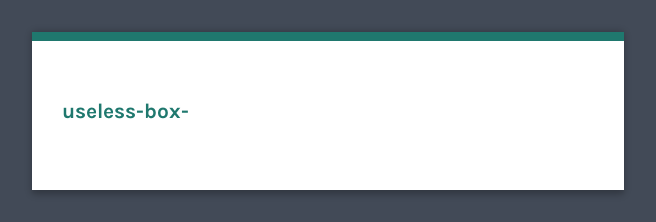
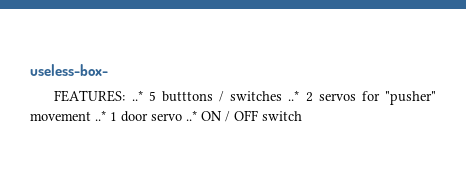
+ FEATURES: ..* 5 butttons / switches ..* 2 servos for "pusher" movement ..* 1 door servo ..* ON / OFF switch

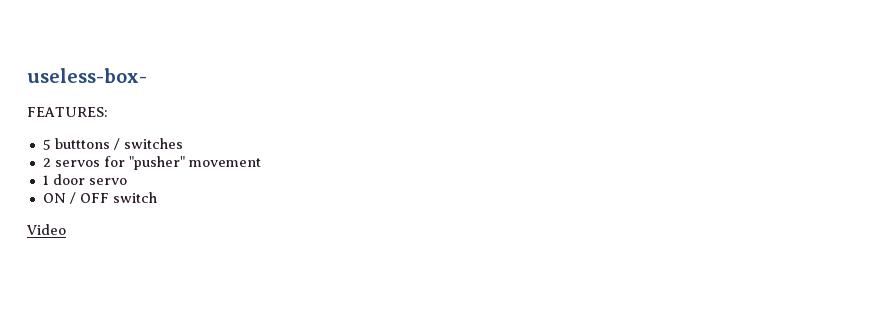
- FEATURES: ..* 5 butttons / switches ..* 2 servos for "pusher" movement ..* 1 door servo ..* ON / OFF switch
+ FEATURES:
+ 5 butttons / switches
+ 2 servos for "pusher" movement
+ 1 door servo
+ ON / OFF switch
+ Video

